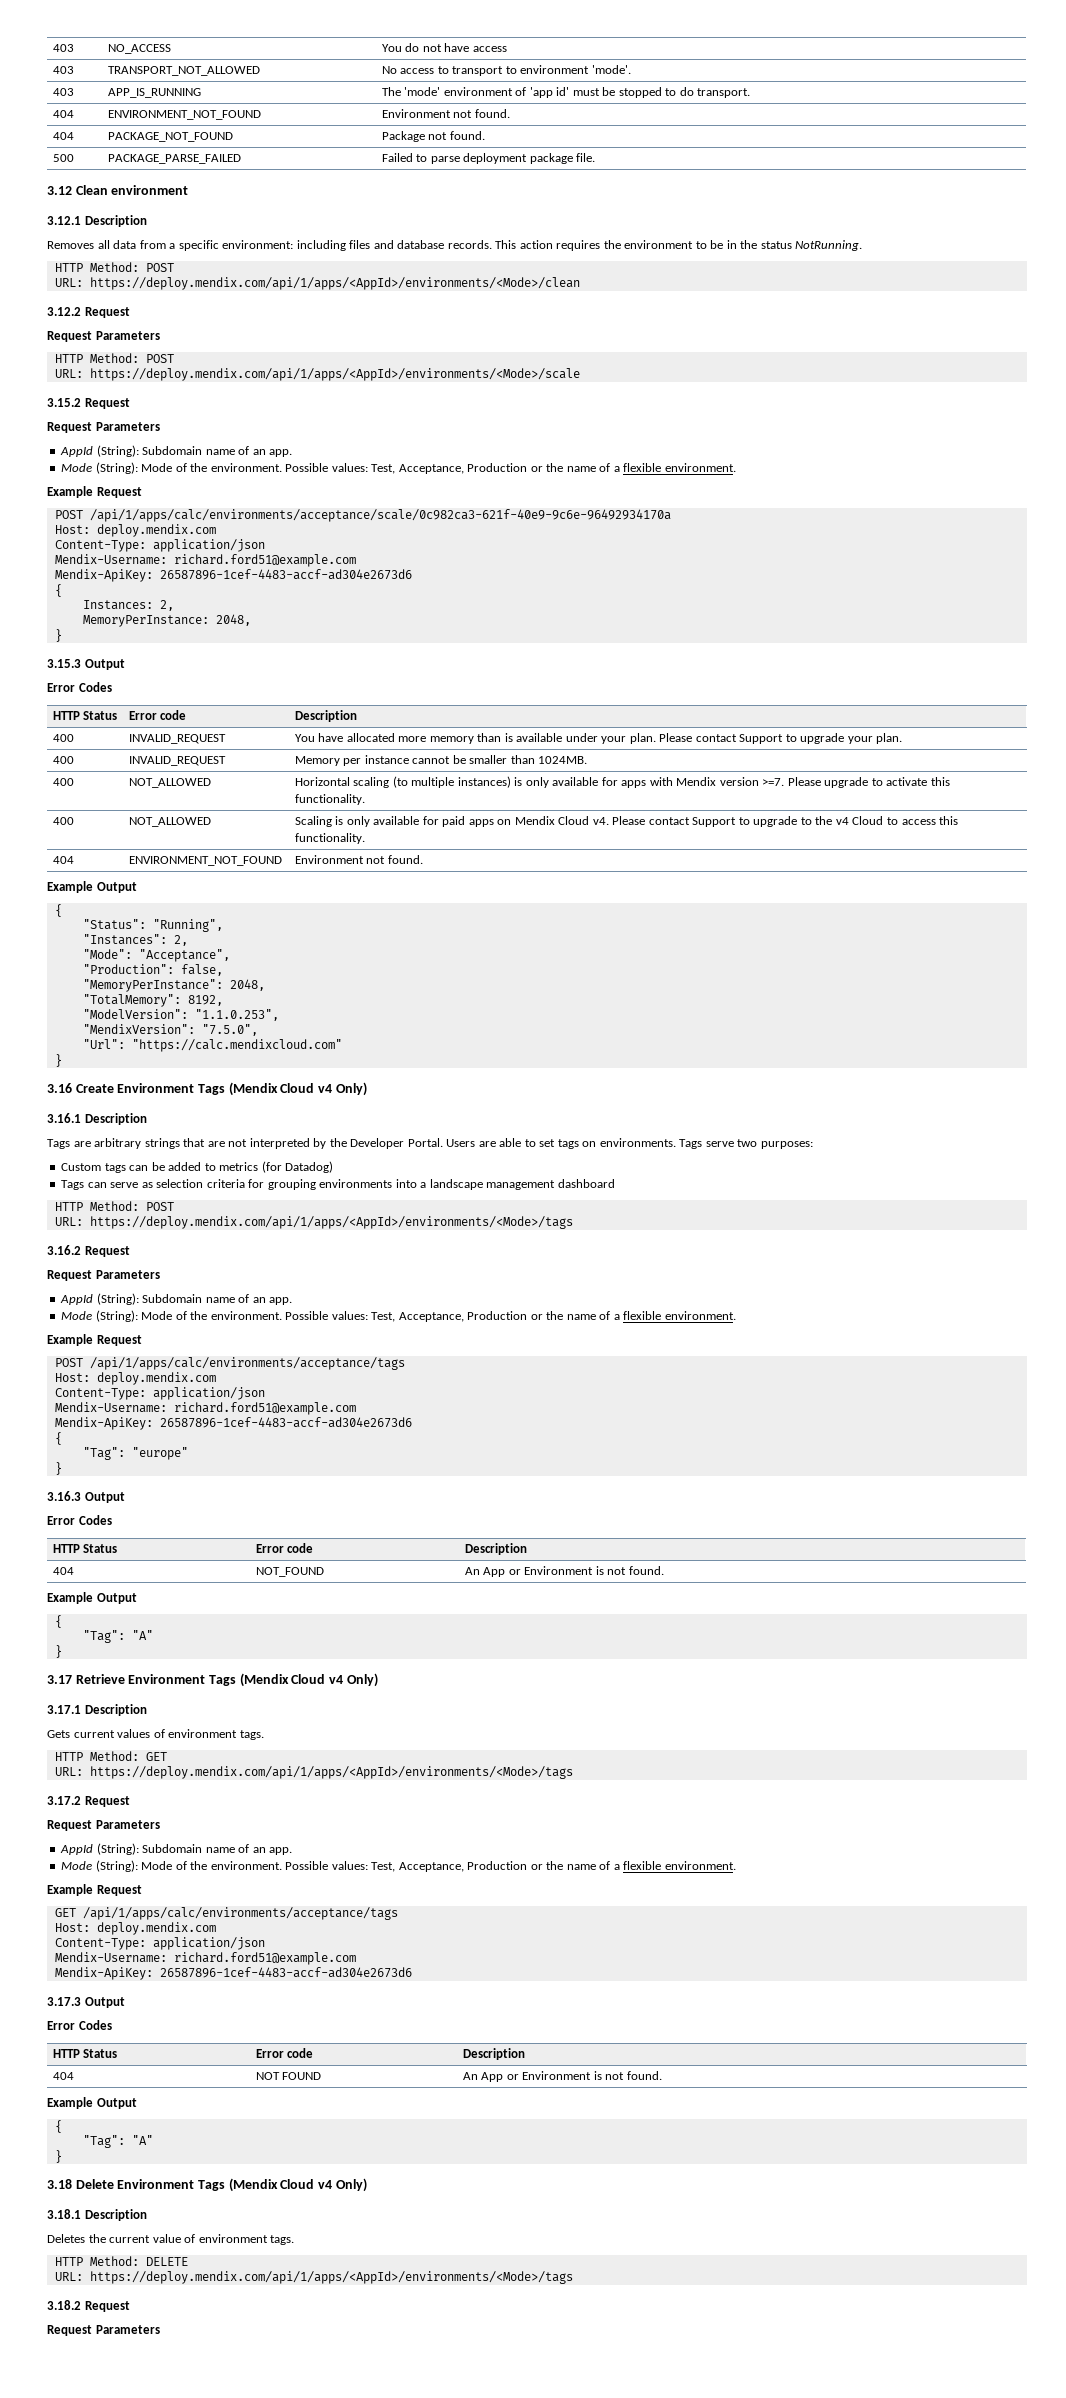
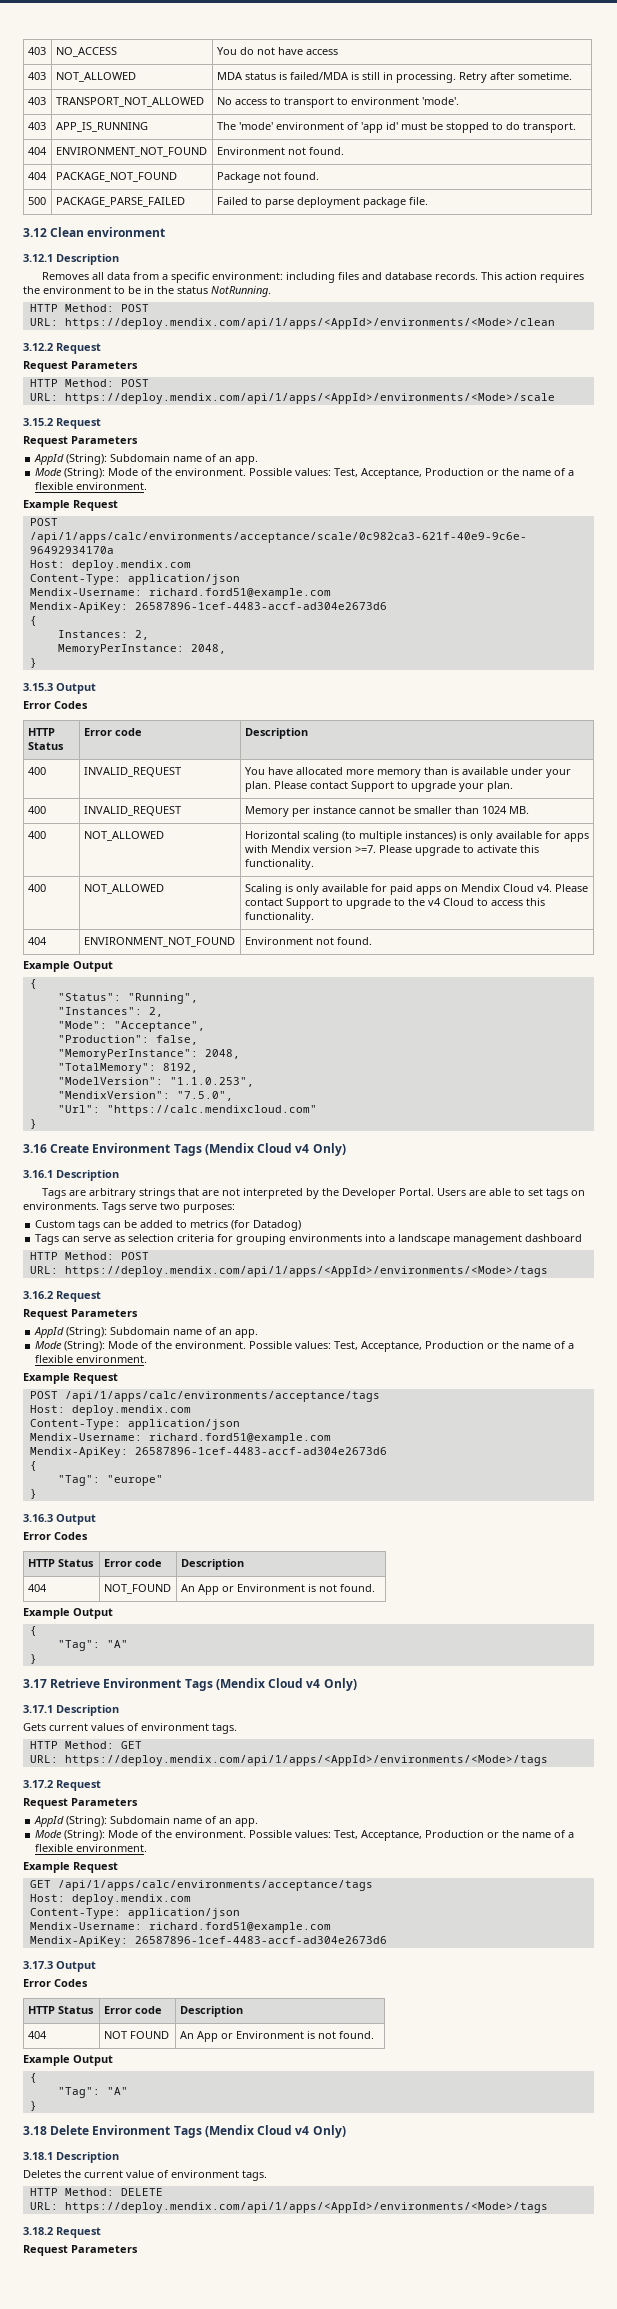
+ 403 | NOT_ALLOWED | MDA status is failed/MDA is still in processing. Retry after sometime.
- 400 | INVALID_REQUEST | Memory per instance cannot be smaller than 1024MB.
+ 400 | INVALID_REQUEST | Memory per instance cannot be smaller than 1024 MB.

